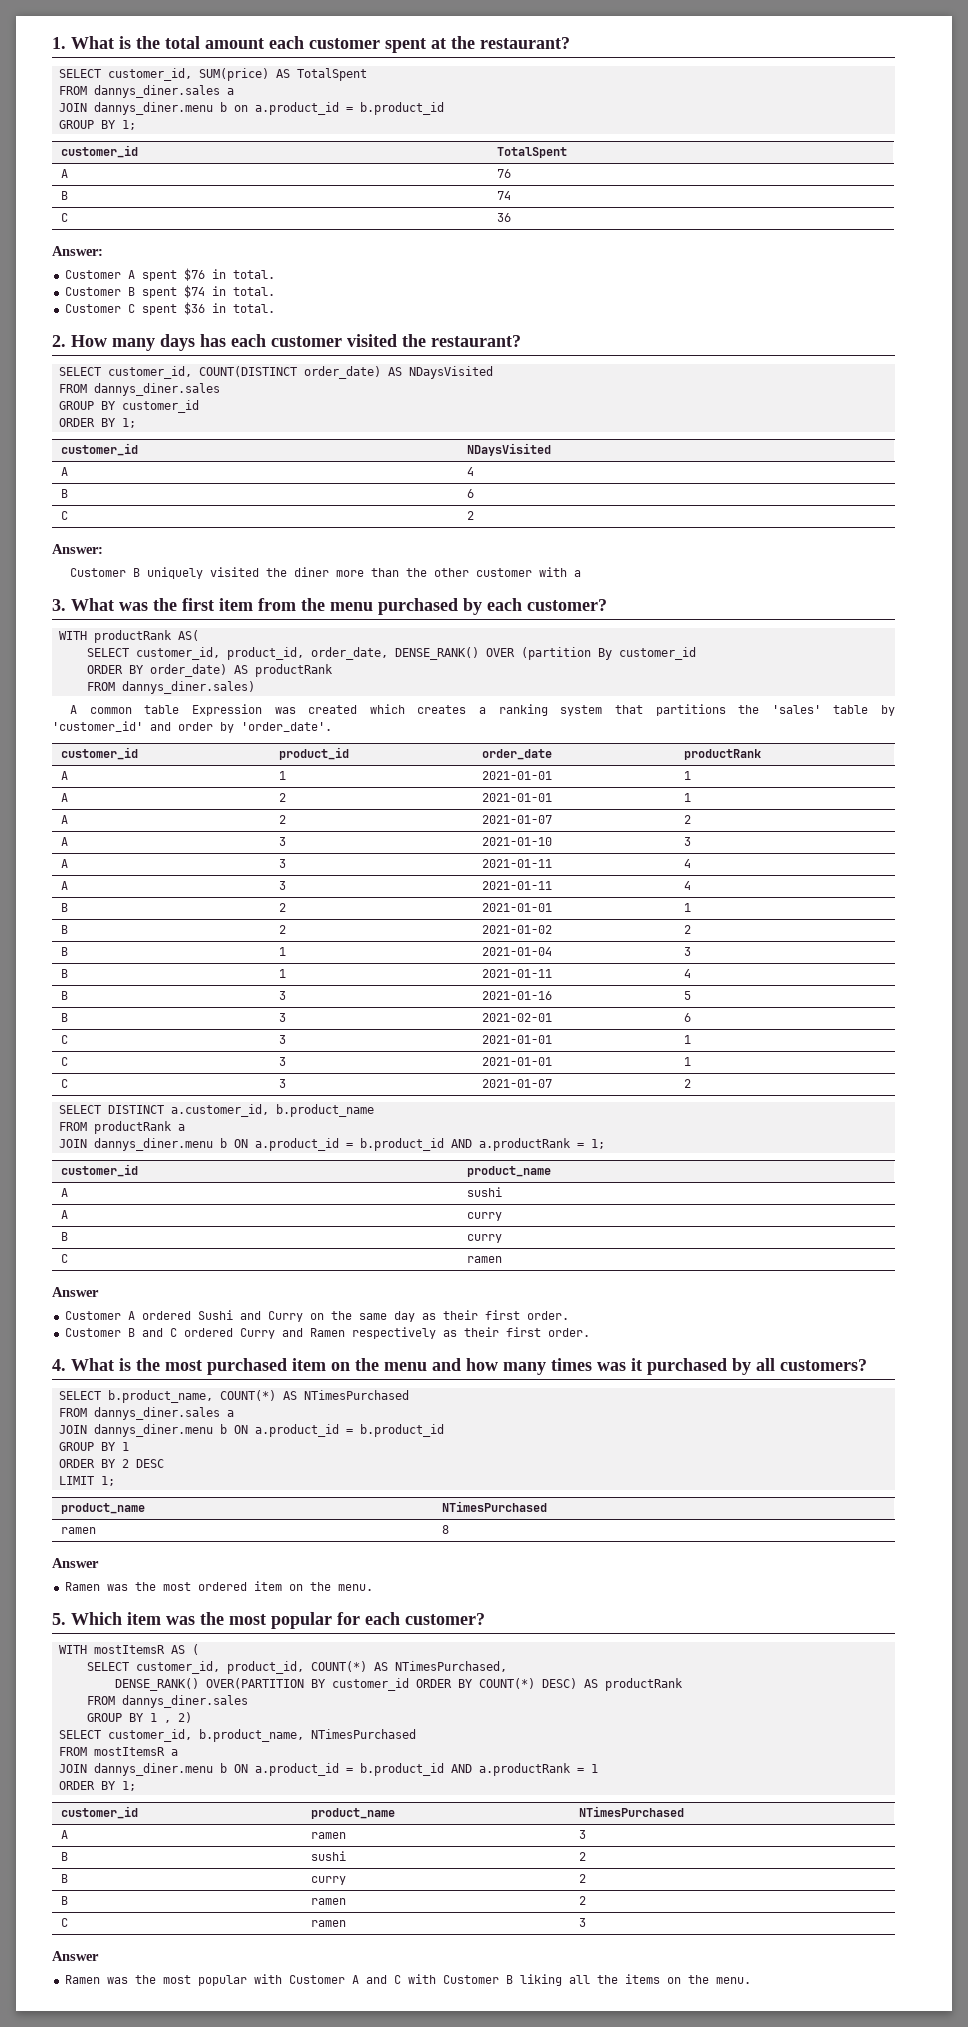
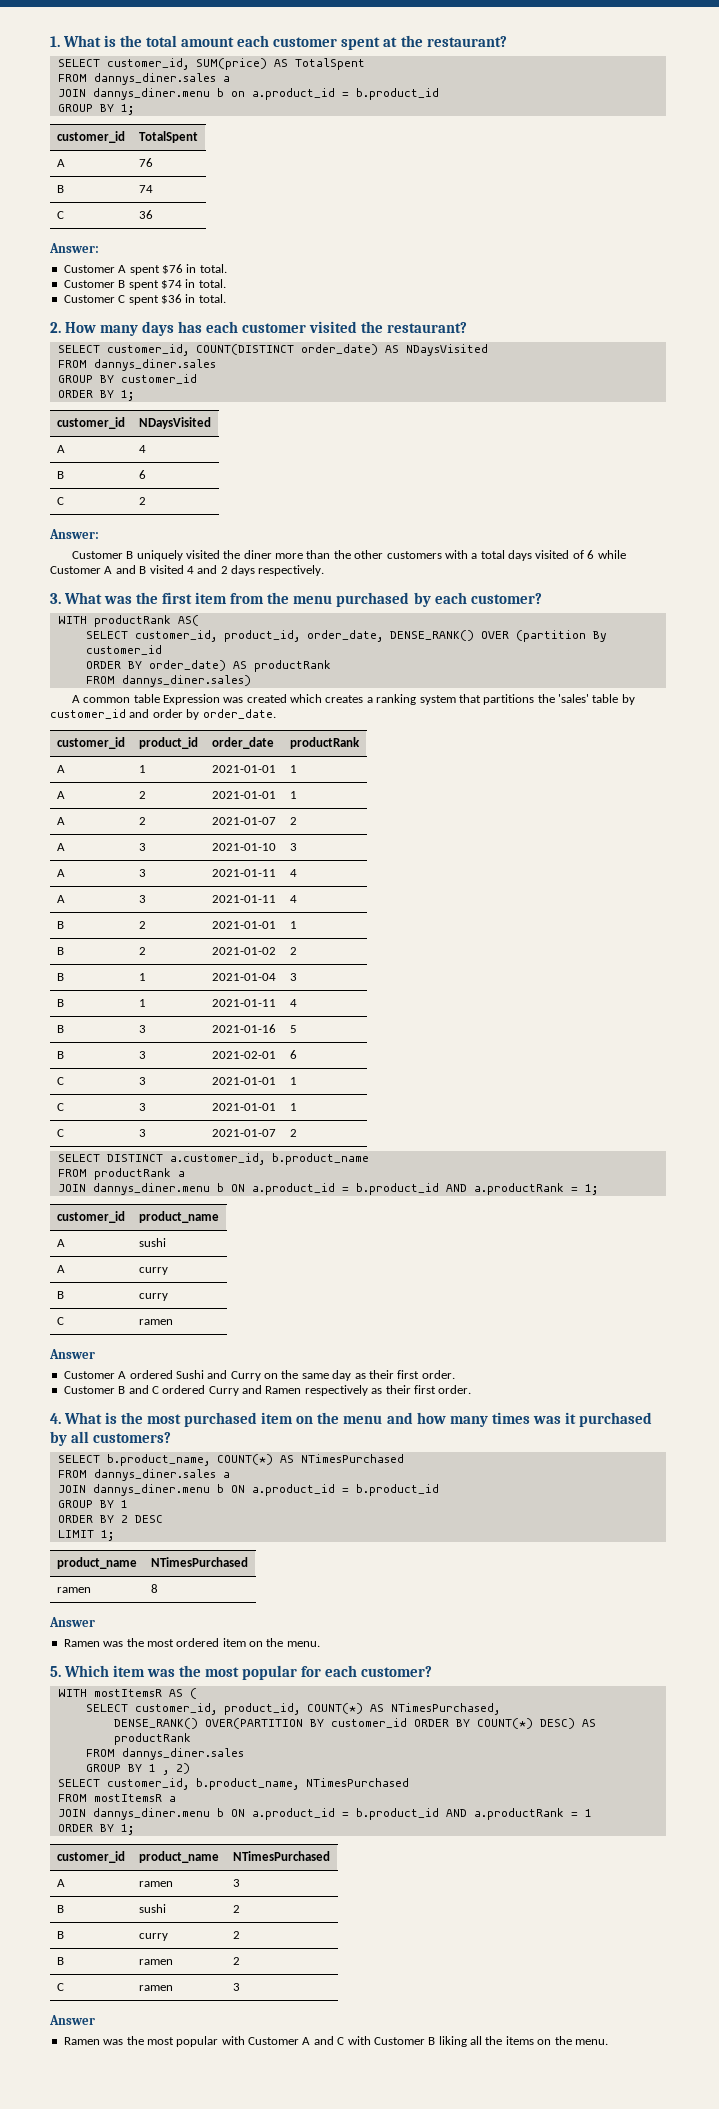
- Customer B uniquely visited the diner more than the other customer with a
+ Customer B uniquely visited the diner more than the other customers with a total days visited of 6 while Customer A and B visited 4 and 2 days respectively.
- A common table Expression was created which creates a ranking system that partitions the 'sales' table by 'customer_id' and order by 'order_date'.
+ A common table Expression was created which creates a ranking system that partitions the 'sales' table by customer_id and order by order_date.

